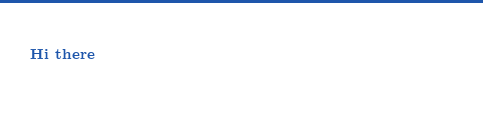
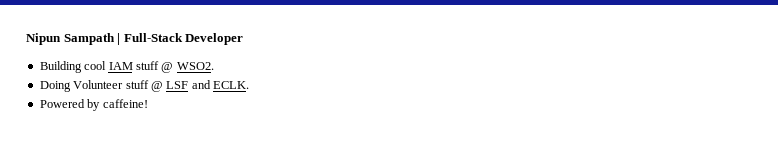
- Hi there
+ Nipun Sampath | Full-Stack Developer
+ Building cool IAM stuff @ WSO2.
+ Doing Volunteer stuff @ LSF and ECLK.
+ Powered by caffeine!

